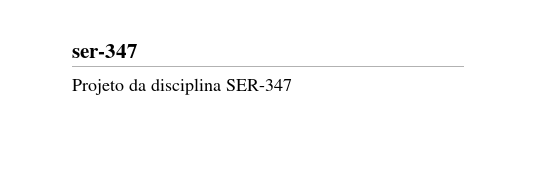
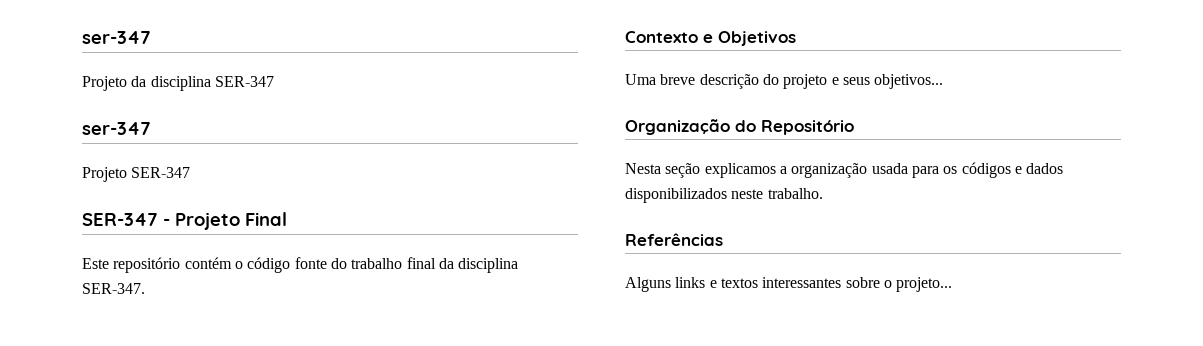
  Projeto da disciplina SER-347
+ ser-347
+ Projeto SER-347
+ SER-347 - Projeto Final
+ Este repositório contém o código fonte do trabalho final da disciplina SER-347.
+ Contexto e Objetivos
+ Uma breve descrição do projeto e seus objetivos...
+ Organização do Repositório
+ Nesta seção explicamos a organização usada para os códigos e dados disponibilizados neste trabalho.
+ Referências
+ Alguns links e textos interessantes sobre o projeto...

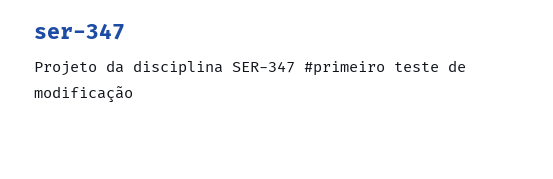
- Projeto da disciplina SER-347
- ser-347
- Projeto SER-347
- SER-347 - Projeto Final
- Este repositório contém o código fonte do trabalho final da disciplina SER-347.
- Contexto e Objetivos
- Uma breve descrição do projeto e seus objetivos...
- Organização do Repositório
- Nesta seção explicamos a organização usada para os códigos e dados disponibilizados neste trabalho.
- Referências
- Alguns links e textos interessantes sobre o projeto...
+ Projeto da disciplina SER-347 #primeiro teste de modificação

